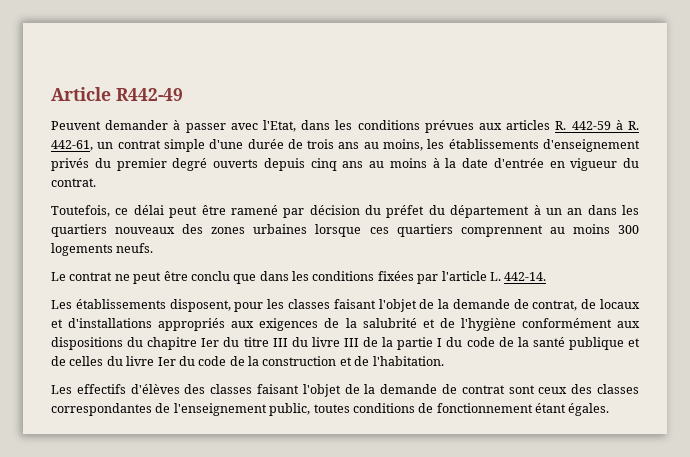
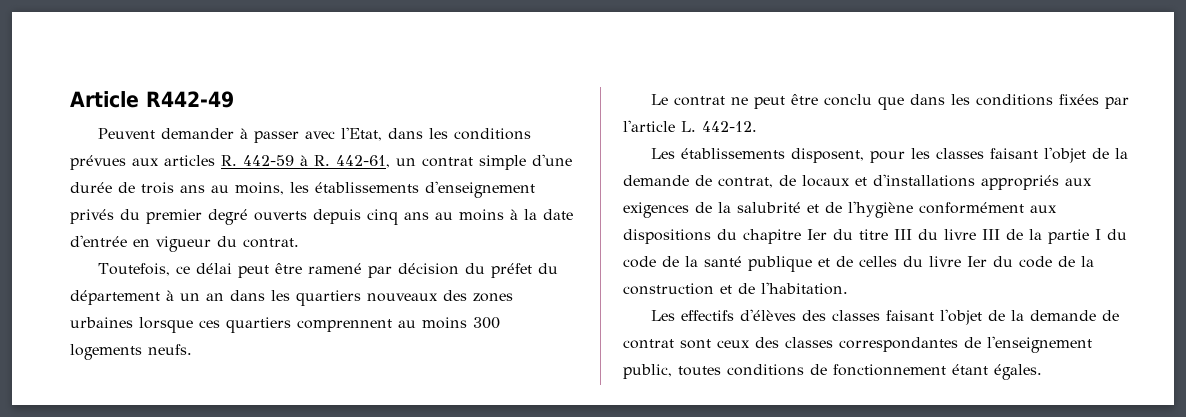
- Le contrat ne peut être conclu que dans les conditions fixées par l'article L. 442-14.
+ Le contrat ne peut être conclu que dans les conditions fixées par l'article L. 442-12.

